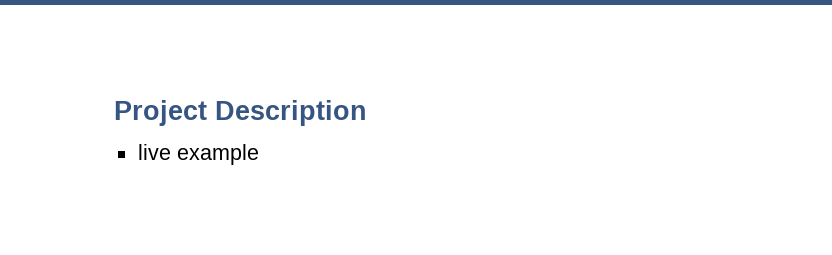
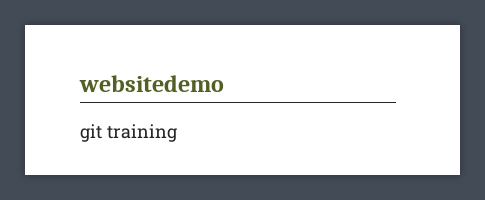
- Project Description
- live example
+ websitedemo
+ git training

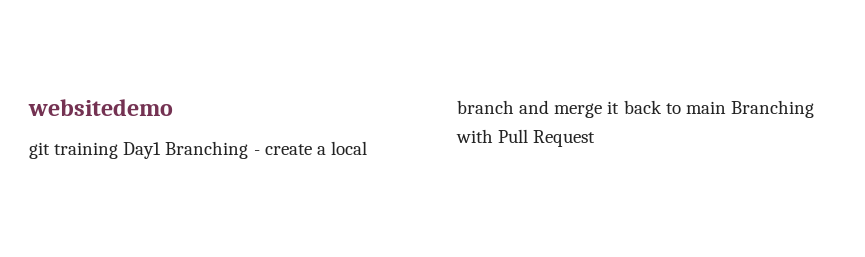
- git training
+ git training Day1 Branching - create a local branch and merge it back to main Branching with Pull Request

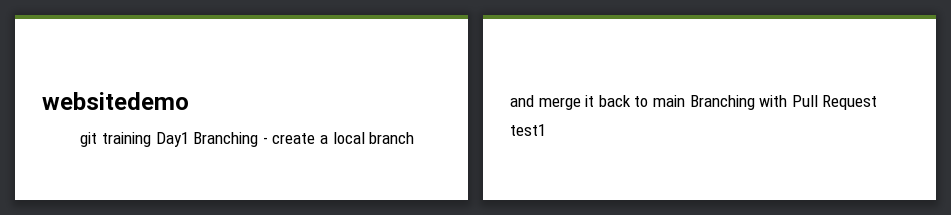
- git training Day1 Branching - create a local branch and merge it back to main Branching with Pull Request
+ git training Day1 Branching - create a local branch and merge it back to main Branching with Pull Request test1

